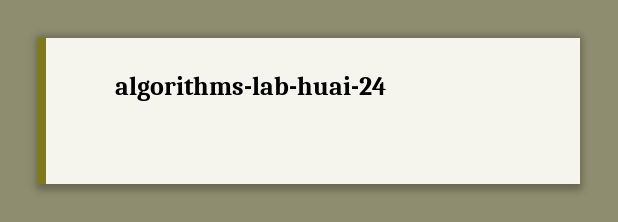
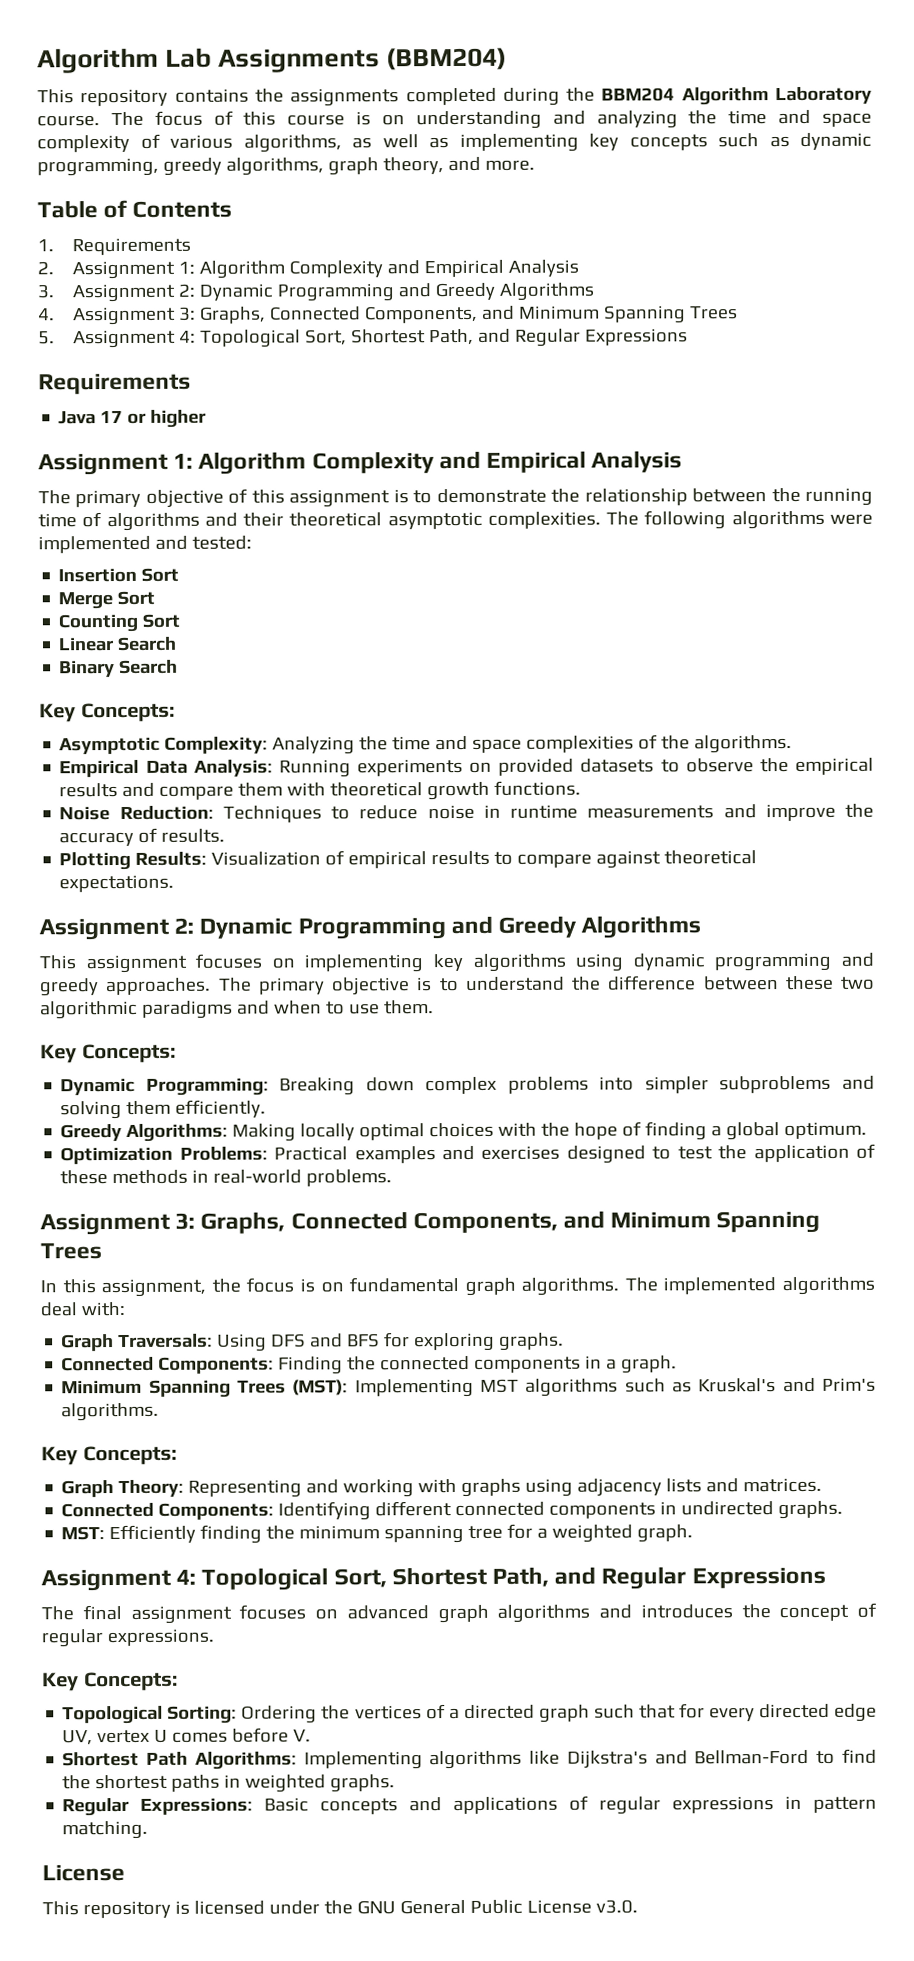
- algorithms-lab-huai-24
+ Algorithm Lab Assignments (BBM204)
+ This repository contains the assignments completed during the BBM204 Algorithm Laboratory course. The focus of this course is on understanding and analyzing the time and space complexity of various algorithms, as well as implementing key concepts such as dynamic programming, greedy algorithms, graph theory, and more.
+ Table of Contents
+ 1. Requirements
+ 2. Assignment 1: Algorithm Complexity and Empirical Analysis
+ 3. Assignment 2: Dynamic Programming and Greedy Algorithms
+ 4. Assignment 3: Graphs, Connected Components, and Minimum Spanning Trees
+ 5. Assignment 4: Topological Sort, Shortest Path, and Regular Expressions
+ Requirements
+ Java 17 or higher
+ Assignment 1: Algorithm Complexity and Empirical Analysis
+ The primary objective of this assignment is to demonstrate the relationship between the running time of algorithms and their theoretical asymptotic complexities. The following algorithms were implemented and tested:
+ Insertion Sort
+ Merge Sort
+ Counting Sort
+ Linear Search
+ Binary Search
+ Key Concepts:
+ Asymptotic Complexity: Analyzing the time and space complexities of the algorithms.
+ Empirical Data Analysis: Running experiments on provided datasets to observe the empirical results and compare them with theoretical growth functions.
+ Noise Reduction: Techniques to reduce noise in runtime measurements and improve the accuracy of results.
+ Plotting Results: Visualization of empirical results to compare against theoretical expectations.
+ Assignment 2: Dynamic Programming and Greedy Algorithms
+ This assignment focuses on implementing key algorithms using dynamic programming and greedy approaches. The primary objective is to understand the difference between these two algorithmic paradigms and when to use them.
+ Key Concepts:
+ Dynamic Programming: Breaking down complex problems into simpler subproblems and solving them efficiently.
+ Greedy Algorithms: Making locally optimal choices with the hope of finding a global optimum.
+ Optimization Problems: Practical examples and exercises designed to test the application of these methods in real-world problems.
+ Assignment 3: Graphs, Connected Components, and Minimum Spanning Trees
+ In this assignment, the focus is on fundamental graph algorithms. The implemented algorithms deal with:
+ Graph Traversals: Using DFS and BFS for exploring graphs.
+ Connected Components: Finding the connected components in a graph.
+ Minimum Spanning Trees (MST): Implementing MST algorithms such as Kruskal's and Prim's algorithms.
+ Key Concepts:
+ Graph Theory: Representing and working with graphs using adjacency lists and matrices.
+ Connected Components: Identifying different connected components in undirected graphs.
+ MST: Efficiently finding the minimum spanning tree for a weighted graph.
+ Assignment 4: Topological Sort, Shortest Path, and Regular Expressions
+ The final assignment focuses on advanced graph algorithms and introduces the concept of regular expressions.
+ Key Concepts:
+ Topological Sorting: Ordering the vertices of a directed graph such that for every directed edge UV, vertex U comes before V.
+ Shortest Path Algorithms: Implementing algorithms like Dijkstra's and Bellman-Ford to find the shortest paths in weighted graphs.
+ Regular Expressions: Basic concepts and applications of regular expressions in pattern matching.
+ License
+ This repository is licensed under the GNU General Public License v3.0.

